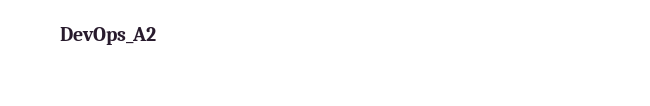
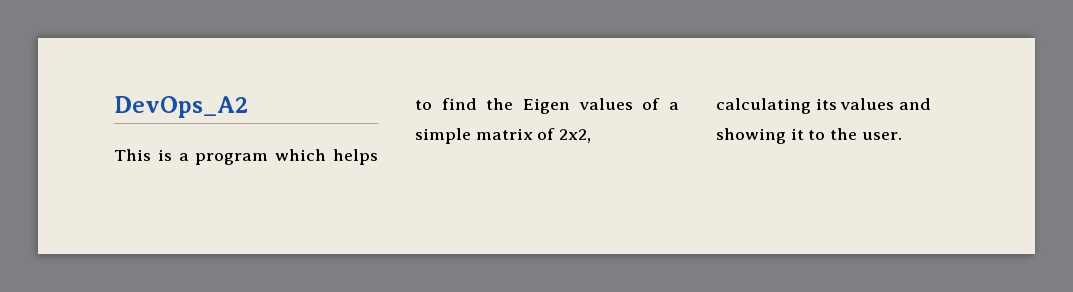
+ This is a program which helps to find the Eigen values of a simple matrix of 2x2, calculating its values and showing it to the user.

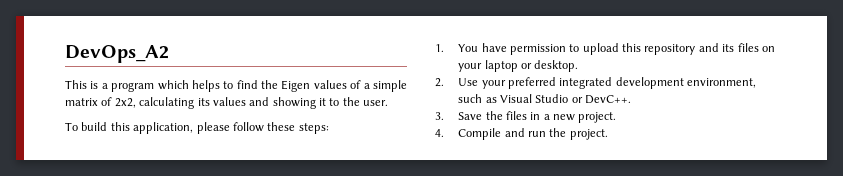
+ To build this application, please follow these steps:
+ 1. You have permission to upload this repository and its files on your laptop or desktop.
+ 2. Use your preferred integrated development environment, such as Visual Studio or DevC++.
+ 3. Save the files in a new project.
+ 4. Compile and run the project.

